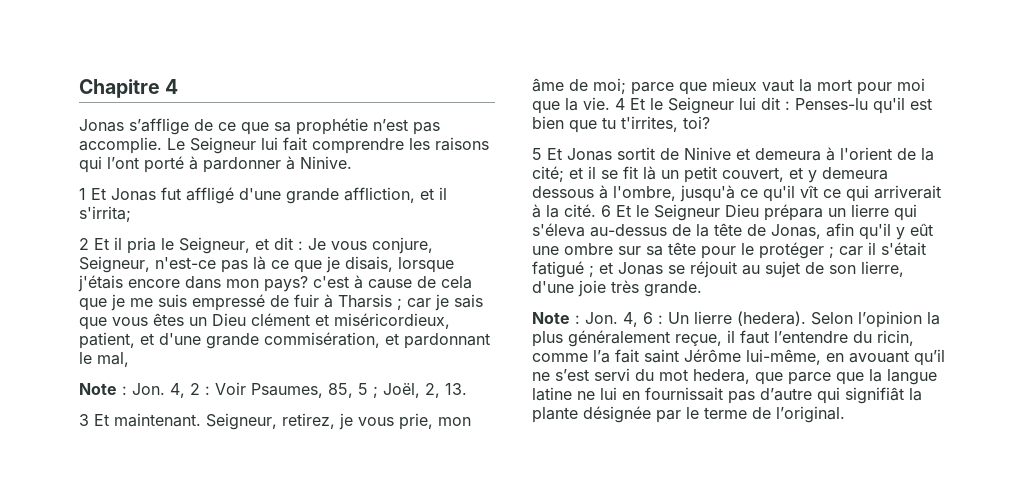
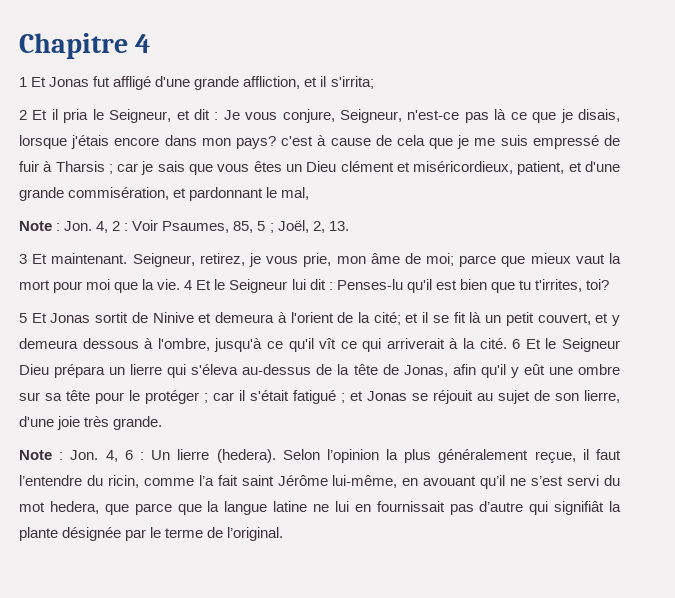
- Jonas s’afflige de ce que sa prophétie n’est pas accomplie. Le Seigneur lui fait comprendre les raisons qui l’ont porté à pardonner à Ninive.

